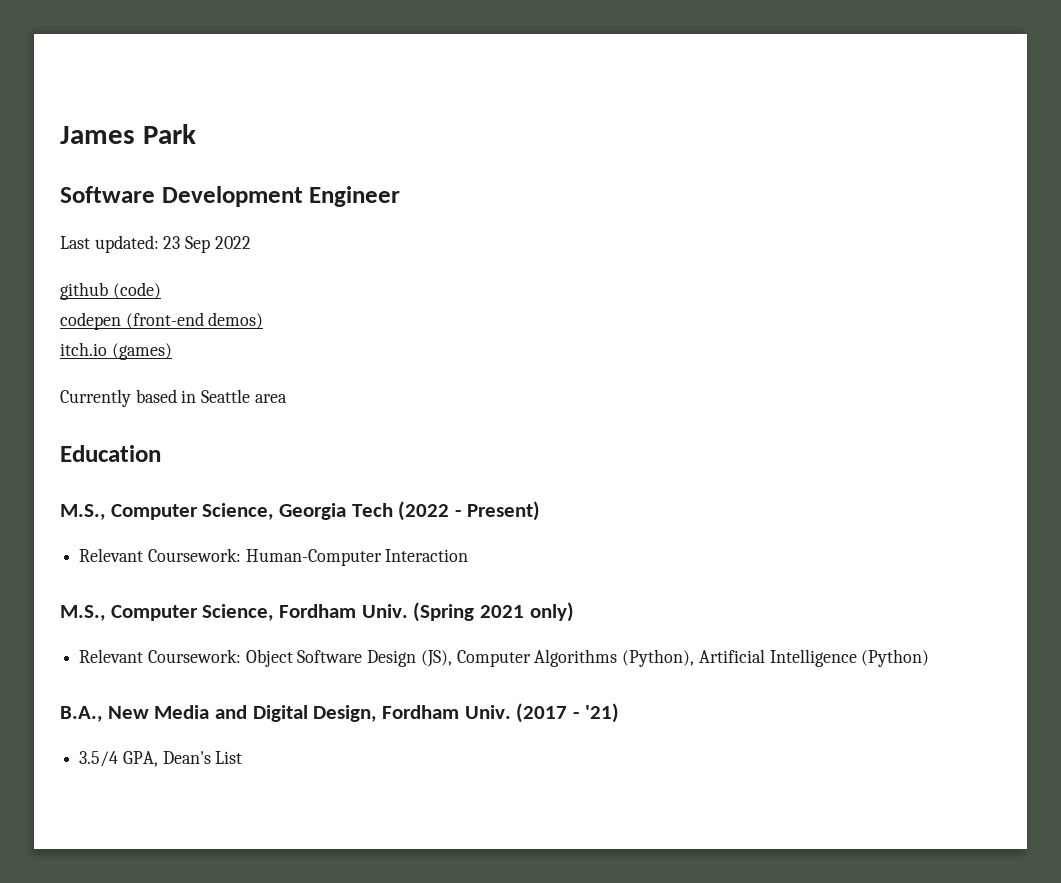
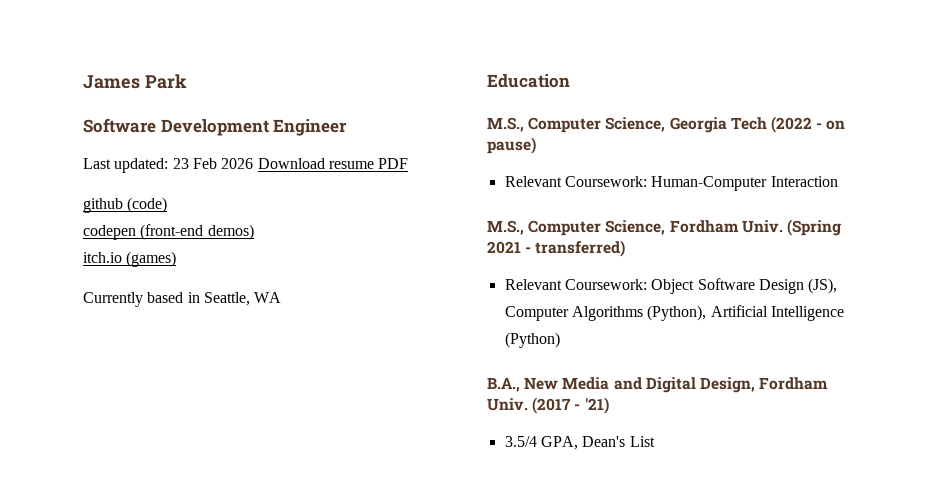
- Last updated: 23 Sep 2022
+ Last updated: 23 Feb 2026 Download resume PDF
- Currently based in Seattle area
+ Currently based in Seattle, WA
- M.S., Computer Science, Georgia Tech (2022 - Present)
+ M.S., Computer Science, Georgia Tech (2022 - on pause)
- (Spring 2021 only)
+ (Spring 2021 - transferred)

